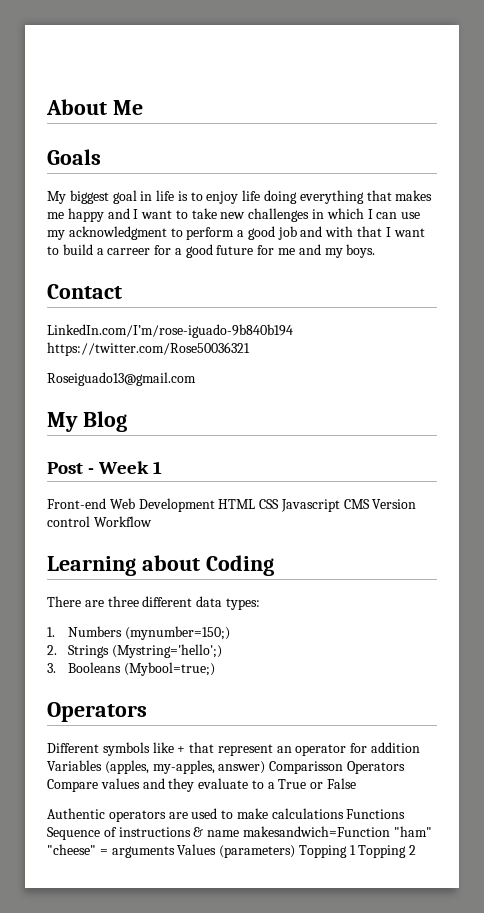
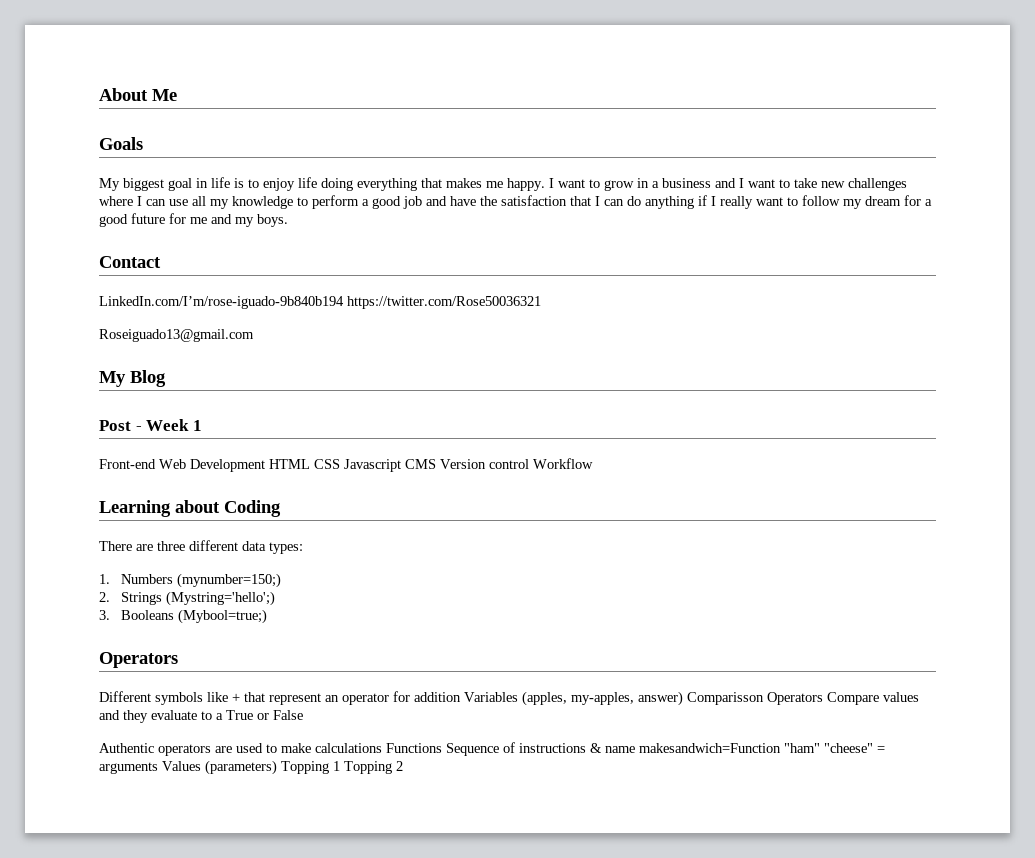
- My biggest goal in life is to enjoy life doing everything that makes me happy and I want to take new challenges in which I can use my acknowledgment to perform a good job and with that I want to build a carreer for a good future for me and my boys.
+ My biggest goal in life is to enjoy life doing everything that makes me happy. I want to grow in a business and I want to take new challenges where I can use all my knowledge to perform a good job and have the satisfaction that I can do anything if I really want to follow my dream for a good future for me and my boys.

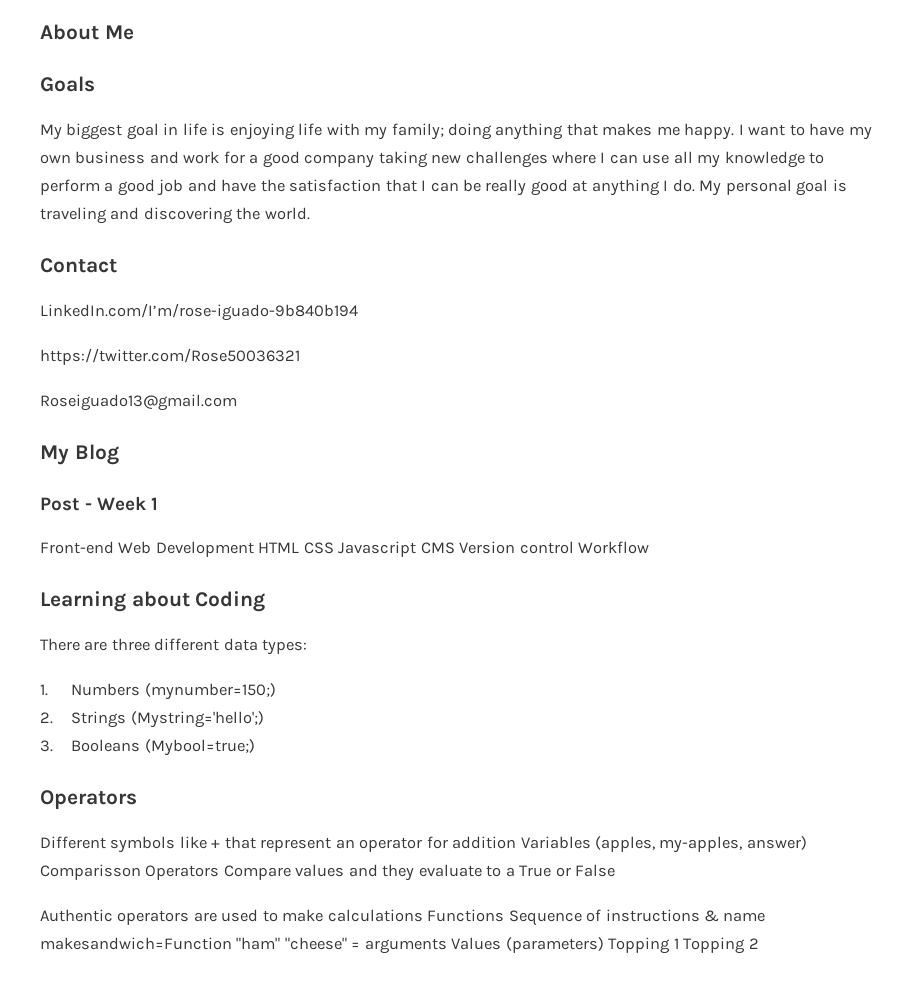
- My biggest goal in life is to enjoy life doing everything that makes me happy.
+ My biggest goal in life is enjoying life with my family; doing anything that makes me happy.
- I want to grow in a business and I want to take new challenges where I can use all my knowledge to perform a good job and have the satisfaction that I can do anything if I really want to follow my dream for a good future for me and my boys.
+ I want to have my own business and work for a good company taking new challenges where I can use all my knowledge to perform a good job and have the satisfaction that I can be really good at anything I do. My personal goal is traveling and discovering the world.
- LinkedIn.com/I’m/rose-iguado-9b840b194 https://twitter.com/Rose50036321
+ LinkedIn.com/I’m/rose-iguado-9b840b194
+ https://twitter.com/Rose50036321

